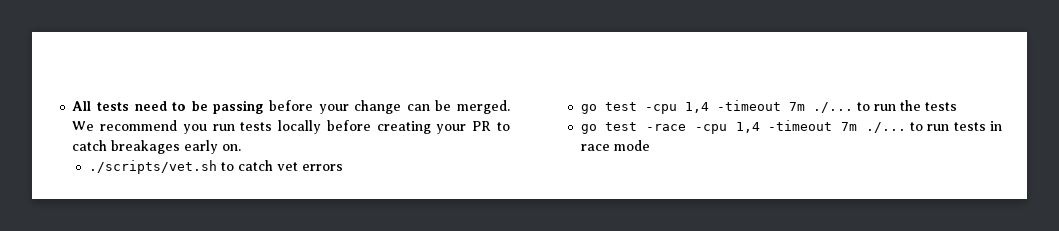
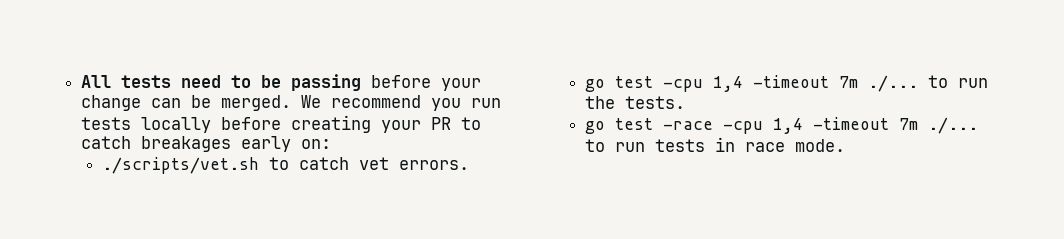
- We recommend you run tests locally before creating your PR to catch breakages early on.
+ We recommend you run tests locally before creating your PR to catch breakages early on:
- ./scripts/vet.sh to catch vet errors
+ ./scripts/vet.sh to catch vet errors.
- go test -cpu 1,4 -timeout 7m ./... to run the tests
+ go test -cpu 1,4 -timeout 7m ./... to run the tests.
- go test -race -cpu 1,4 -timeout 7m ./... to run tests in race mode
+ go test -race -cpu 1,4 -timeout 7m ./... to run tests in race mode.

